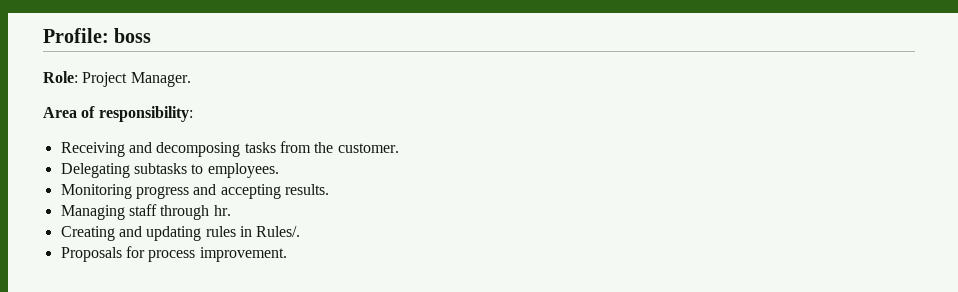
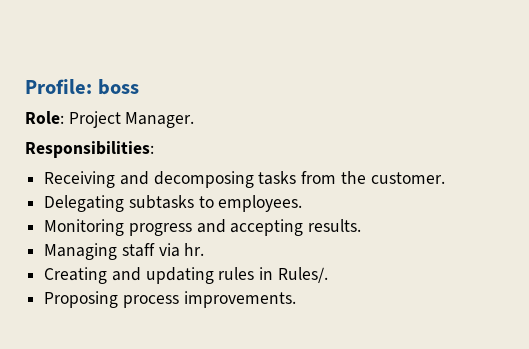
- Area of responsibility:
+ Responsibilities:
- Managing staff through hr.
+ Managing staff via hr.
- Proposals for process improvement.
+ Proposing process improvements.

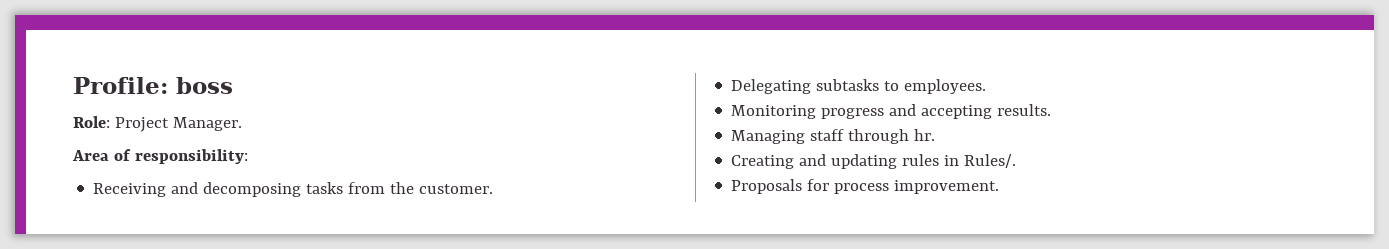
- Responsibilities:
+ Area of responsibility:
- Managing staff via hr.
+ Managing staff through hr.
- Proposing process improvements.
+ Proposals for process improvement.

